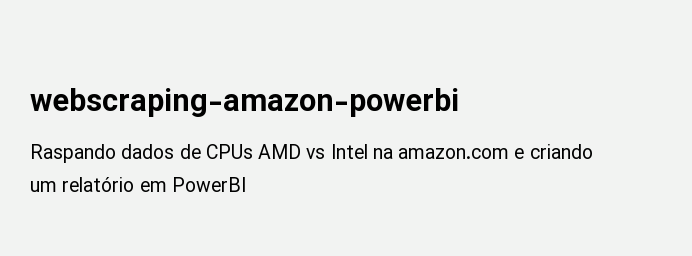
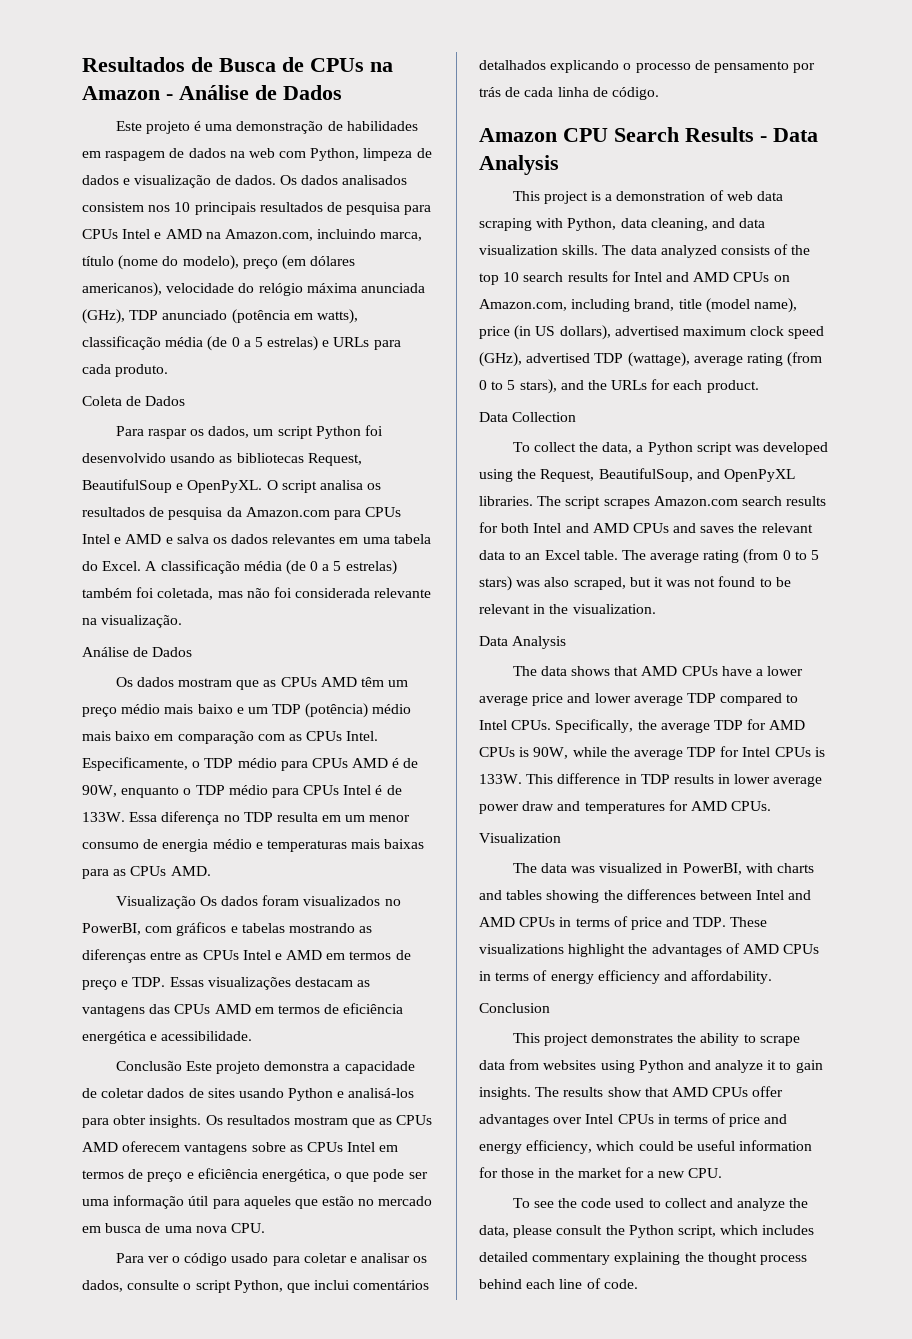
- webscraping-amazon-powerbi
- Raspando dados de CPUs AMD vs Intel na amazon.com e criando um relatório em PowerBI
+ Resultados de Busca de CPUs na Amazon - Análise de Dados
+ Este projeto é uma demonstração de habilidades em raspagem de dados na web com Python, limpeza de dados e visualização de dados. Os dados analisados consistem nos 10 principais resultados de pesquisa para CPUs Intel e AMD na Amazon.com, incluindo marca, título (nome do modelo), preço (em dólares americanos), velocidade do relógio máxima anunciada (GHz), TDP anunciado (potência em watts), classificação média (de 0 a 5 estrelas) e URLs para cada produto.
+ Coleta de Dados
+ Para raspar os dados, um script Python foi desenvolvido usando as bibliotecas Request, BeautifulSoup e OpenPyXL. O script analisa os resultados de pesquisa da Amazon.com para CPUs Intel e AMD e salva os dados relevantes em uma tabela do Excel. A classificação média (de 0 a 5 estrelas) também foi coletada, mas não foi considerada relevante na visualização.
+ Análise de Dados
+ Os dados mostram que as CPUs AMD têm um preço médio mais baixo e um TDP (potência) médio mais baixo em comparação com as CPUs Intel. Especificamente, o TDP médio para CPUs AMD é de 90W, enquanto o TDP médio para CPUs Intel é de 133W. Essa diferença no TDP resulta em um menor consumo de energia médio e temperaturas mais baixas para as CPUs AMD.
+ Visualização Os dados foram visualizados no PowerBI, com gráficos e tabelas mostrando as diferenças entre as CPUs Intel e AMD em termos de preço e TDP. Essas visualizações destacam as vantagens das CPUs AMD em termos de eficiência energética e acessibilidade.
+ Conclusão Este projeto demonstra a capacidade de coletar dados de sites usando Python e analisá-los para obter insights. Os resultados mostram que as CPUs AMD oferecem vantagens sobre as CPUs Intel em termos de preço e eficiência energética, o que pode ser uma informação útil para aqueles que estão no mercado em busca de uma nova CPU.
+ Para ver o código usado para coletar e analisar os dados, consulte o script Python, que inclui comentários detalhados explicando o processo de pensamento por trás de cada linha de código.
+ Amazon CPU Search Results - Data Analysis
+ This project is a demonstration of web data scraping with Python, data cleaning, and data visualization skills. The data analyzed consists of the top 10 search results for Intel and AMD CPUs on Amazon.com, including brand, title (model name), price (in US dollars), advertised maximum clock speed (GHz), advertised TDP (wattage), average rating (from 0 to 5 stars), and the URLs for each product.
+ Data Collection
+ To collect the data, a Python script was developed using the Request, BeautifulSoup, and OpenPyXL libraries. The script scrapes Amazon.com search results for both Intel and AMD CPUs and saves the relevant data to an Excel table. The average rating (from 0 to 5 stars) was also scraped, but it was not found to be relevant in the visualization.
+ Data Analysis
+ The data shows that AMD CPUs have a lower average price and lower average TDP compared to Intel CPUs. Specifically, the average TDP for AMD CPUs is 90W, while the average TDP for Intel CPUs is 133W. This difference in TDP results in lower average power draw and temperatures for AMD CPUs.
+ Visualization
+ The data was visualized in PowerBI, with charts and tables showing the differences between Intel and AMD CPUs in terms of price and TDP. These visualizations highlight the advantages of AMD CPUs in terms of energy efficiency and affordability.
+ Conclusion
+ This project demonstrates the ability to scrape data from websites using Python and analyze it to gain insights. The results show that AMD CPUs offer advantages over Intel CPUs in terms of price and energy efficiency, which could be useful information for those in the market for a new CPU.
+ To see the code used to collect and analyze the data, please consult the Python script, which includes detailed commentary explaining the thought process behind each line of code.

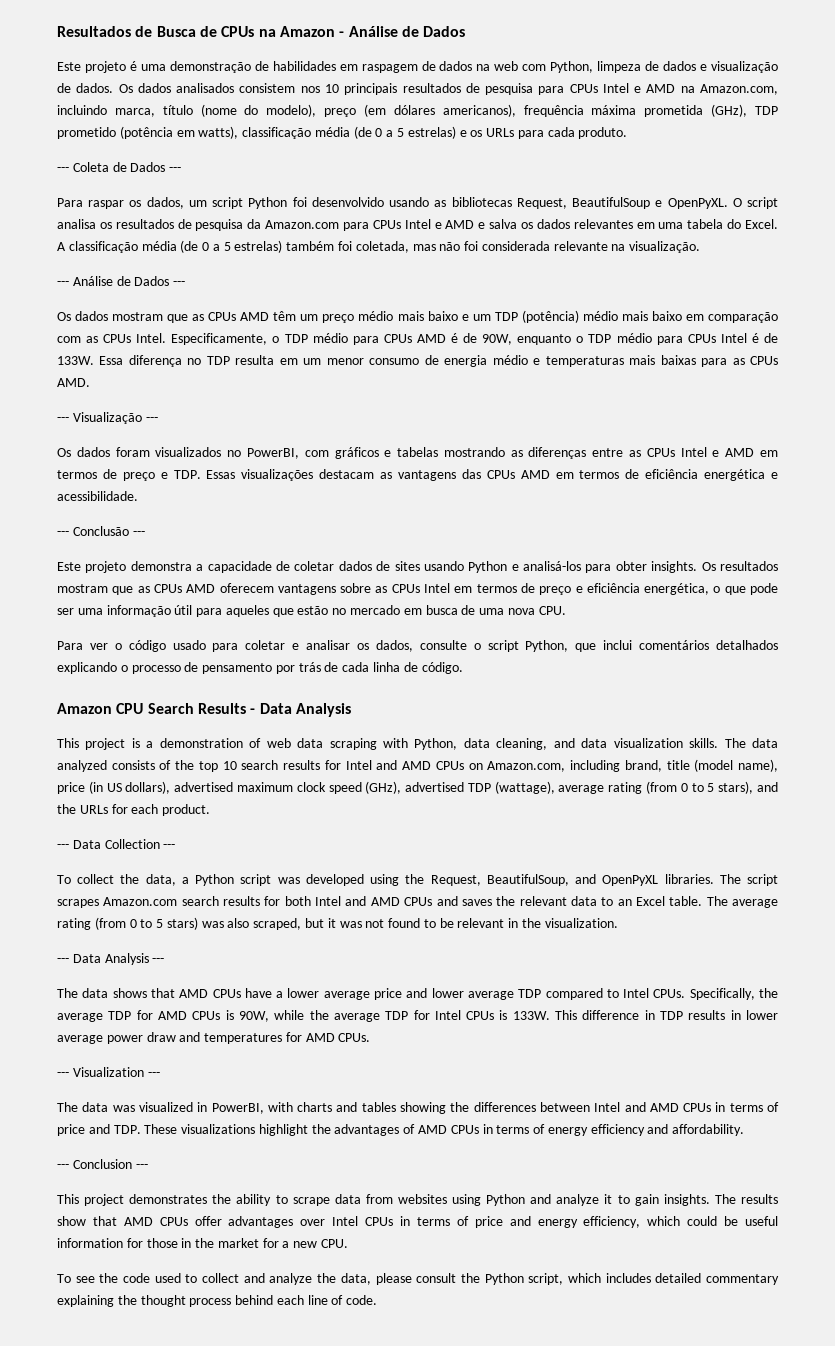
- Os dados analisados consistem nos 10 principais resultados de pesquisa para CPUs Intel e AMD na Amazon.com, incluindo marca, título (nome do modelo), preço (em dólares americanos), velocidade do relógio máxima anunciada (GHz), TDP anunciado (potência em watts), classificação média (de 0 a 5 estrelas) e URLs para cada produto.
+ Os dados analisados consistem nos 10 principais resultados de pesquisa para CPUs Intel e AMD na Amazon.com, incluindo marca, título (nome do modelo), preço (em dólares americanos), frequência máxima prometida (GHz), TDP prometido (potência em watts), classificação média (de 0 a 5 estrelas) e os URLs para cada produto.
- Coleta de Dados
+ --- Coleta de Dados ---
  A classificação média (de 0 a 5 estrelas) também foi coletada, mas não foi considerada relevante na visualização.
- Análise de Dados
+ --- Análise de Dados ---
- Visualização Os dados foram visualizados no PowerBI, com gráficos e tabelas mostrando as diferenças entre as CPUs Intel e AMD em termos de preço e TDP. Essas visualizações destacam as vantagens das CPUs AMD em termos de eficiência energética e acessibilidade.
+ --- Visualização ---
+ Os dados foram visualizados no PowerBI, com gráficos e tabelas mostrando as diferenças entre as CPUs Intel e AMD em termos de preço e TDP. Essas visualizações destacam as vantagens das CPUs AMD em termos de eficiência energética e acessibilidade.
- Conclusão Este projeto demonstra a capacidade de coletar dados de sites usando Python e analisá-los para obter insights.
+ --- Conclusão ---
+ Este projeto demonstra a capacidade de coletar dados de sites usando Python e analisá-los para obter insights.
- Data Collection
+ --- Data Collection ---
  The average rating (from 0 to 5 stars) was also scraped, but it was not found to be relevant in the visualization.
- Data Analysis
+ --- Data Analysis ---
- Visualization
+ --- Visualization ---
- Conclusion
+ --- Conclusion ---

